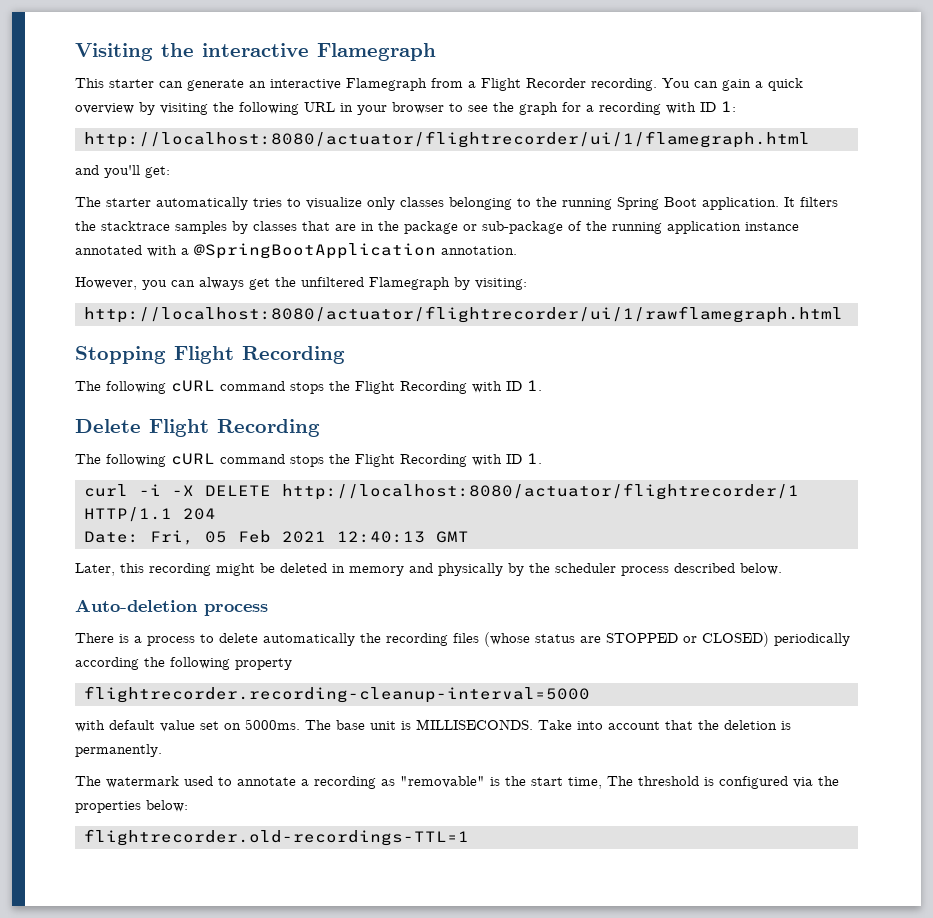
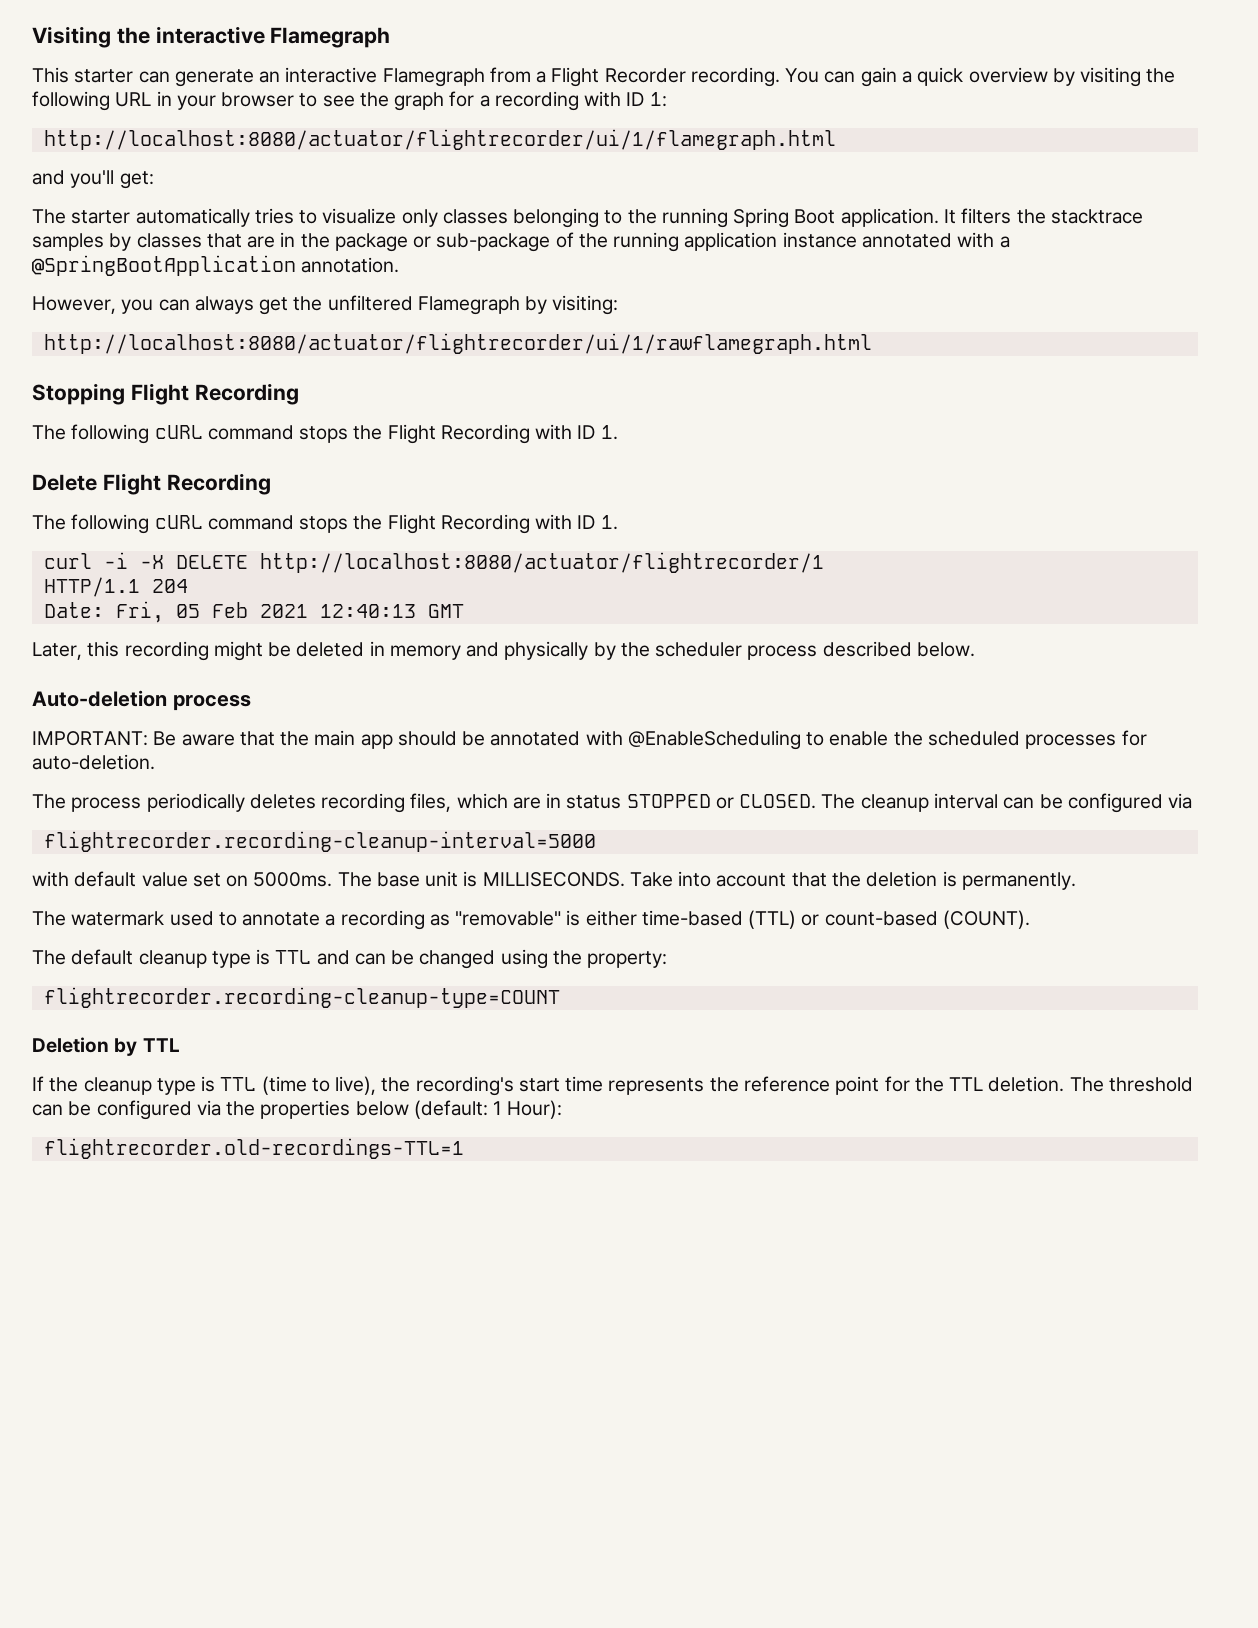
- There is a process to delete automatically the recording files (whose status are STOPPED or CLOSED) periodically according the following property
+ IMPORTANT: Be aware that the main app should be annotated with @EnableScheduling to enable the scheduled processes for auto-deletion.
+ The process periodically deletes recording files, which are in status STOPPED or CLOSED. The cleanup interval can be configured via
- The watermark used to annotate a recording as "removable" is the start time, The threshold is configured via the properties below:
+ The watermark used to annotate a recording as "removable" is either time-based (TTL) or count-based (COUNT).
+ The default cleanup type is TTL and can be changed using the property:
+ flightrecorder.recording-cleanup-type=COUNT
+ Deletion by TTL
+ If the cleanup type is TTL (time to live), the recording's start time represents the reference point for the TTL deletion. The threshold can be configured via the properties below (default: 1 Hour):

